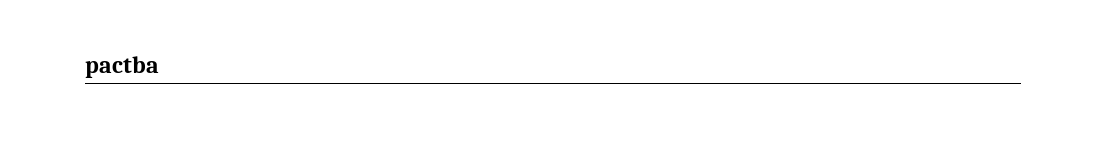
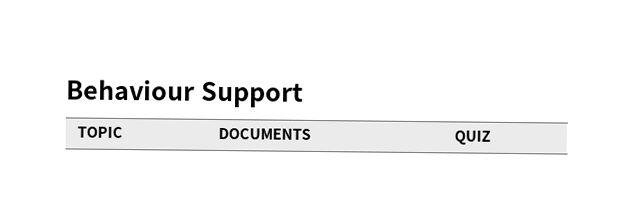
- pactba
+ Behaviour Support
+ TOPIC | DOCUMENTS | QUIZ

